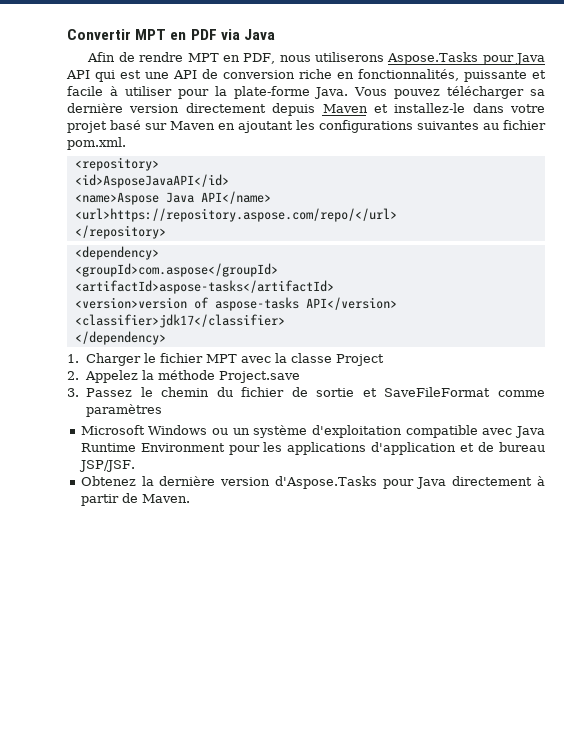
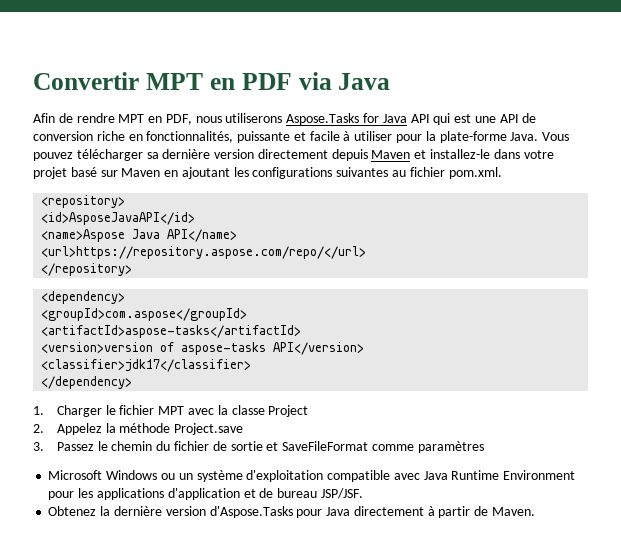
- Afin de rendre MPT en PDF, nous utiliserons Aspose.Tasks pour Java API qui est une API de conversion riche en fonctionnalités, puissante et facile à utiliser pour la plate-forme Java.
+ Afin de rendre MPT en PDF, nous utiliserons Aspose.Tasks for Java API qui est une API de conversion riche en fonctionnalités, puissante et facile à utiliser pour la plate-forme Java.

